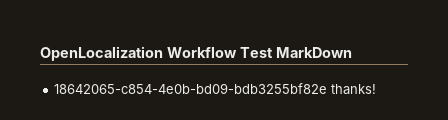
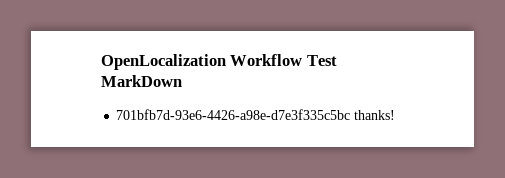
- 18642065-c854-4e0b-bd09-bdb3255bf82e thanks!
+ 701bfb7d-93e6-4426-a98e-d7e3f335c5bc thanks!

